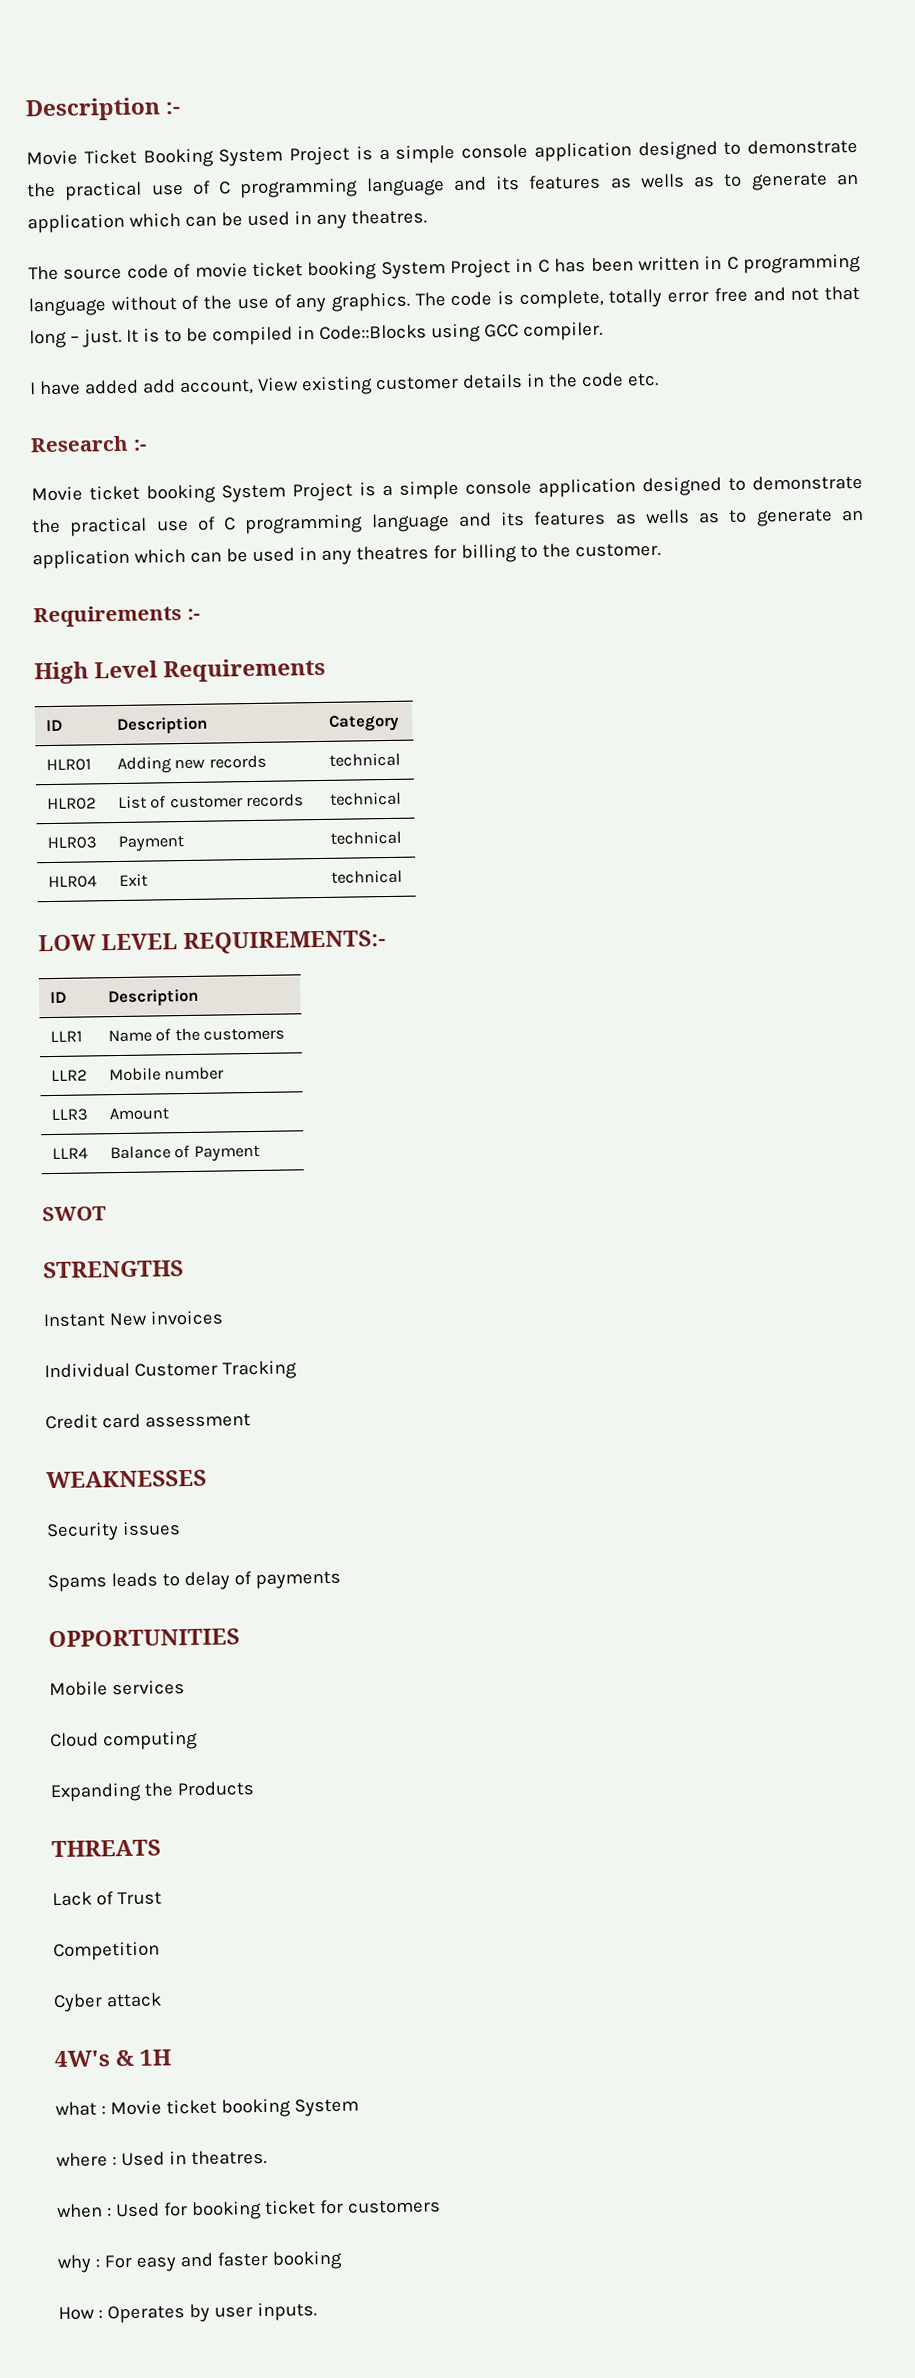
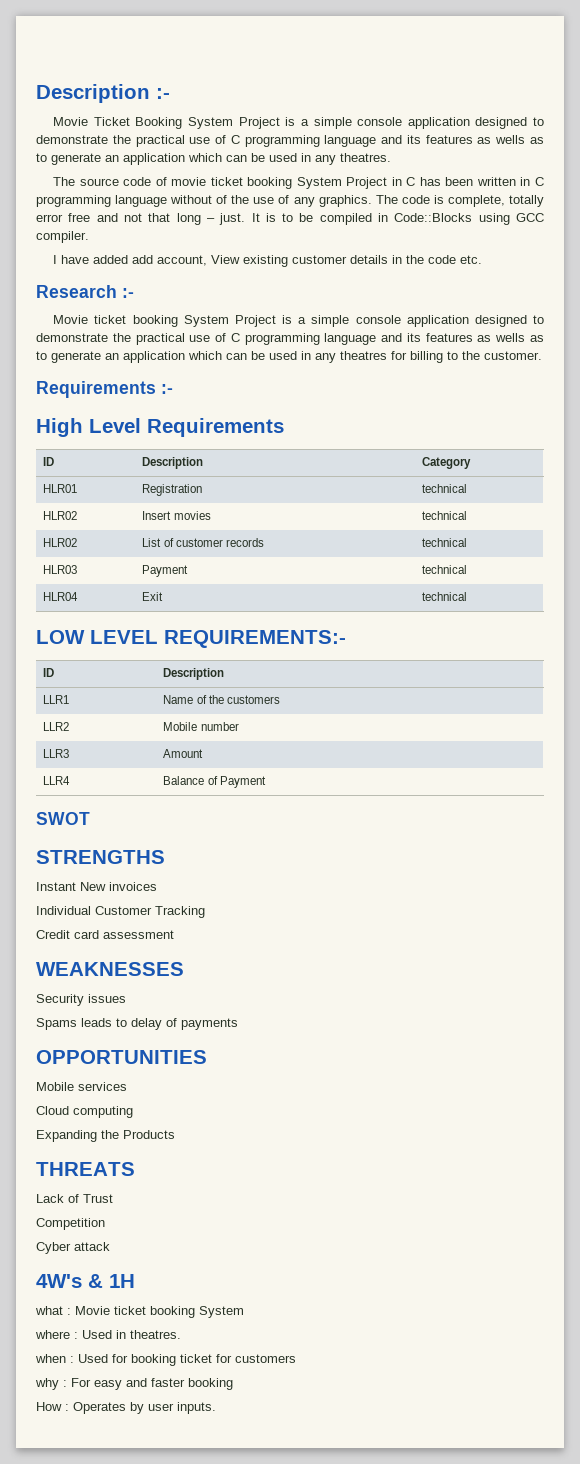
- HLR01 | Adding new records | technical
+ HLR01 | Registration | technical
+ HLR02 | Insert movies | technical

